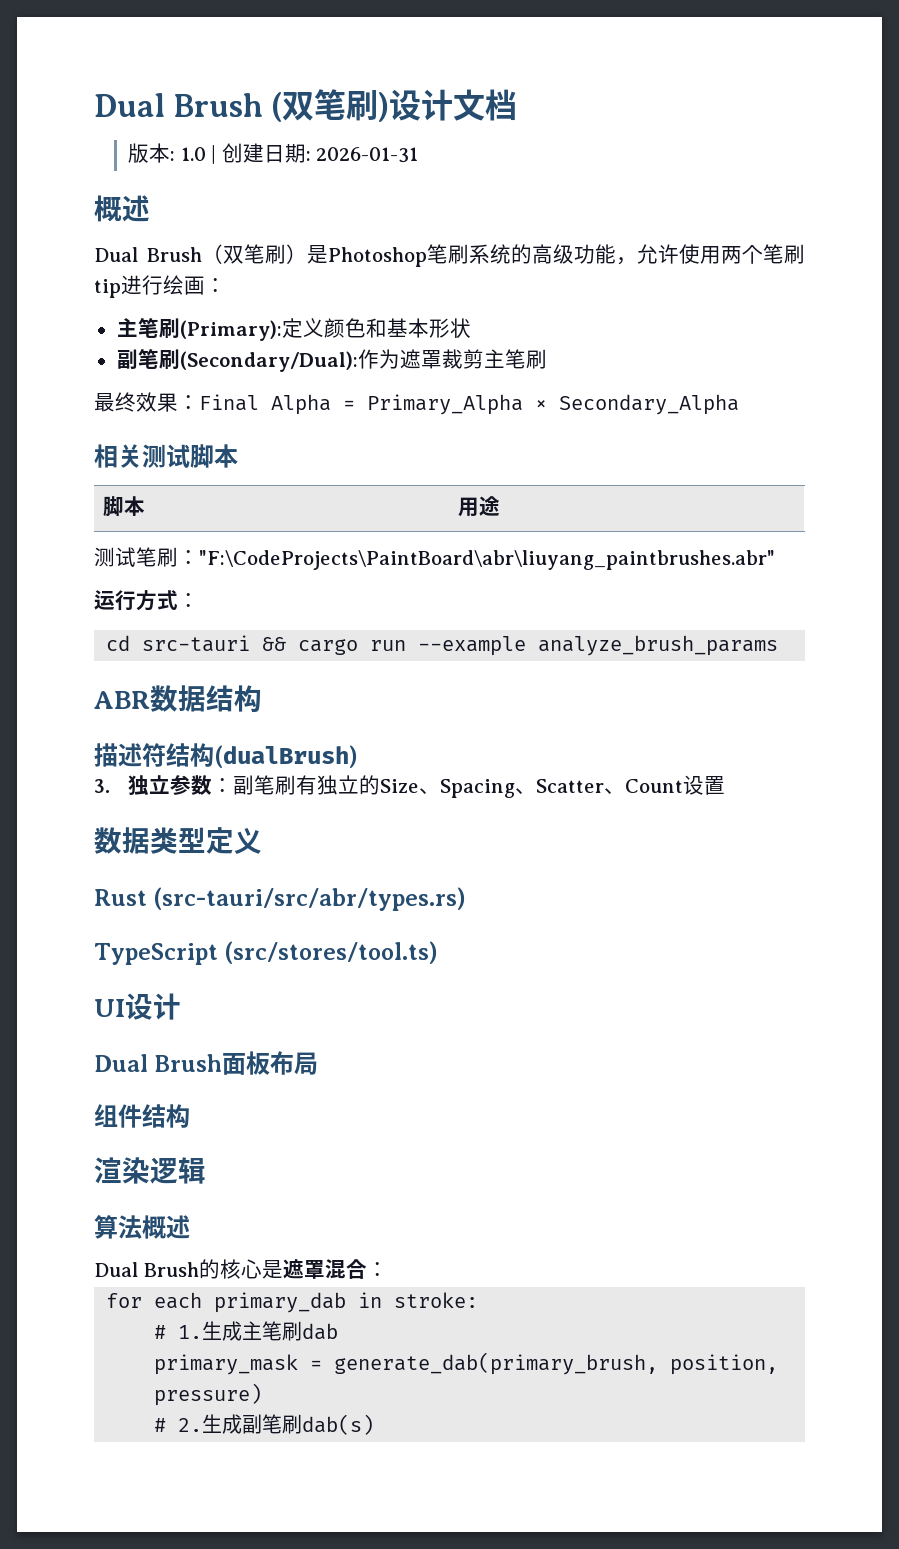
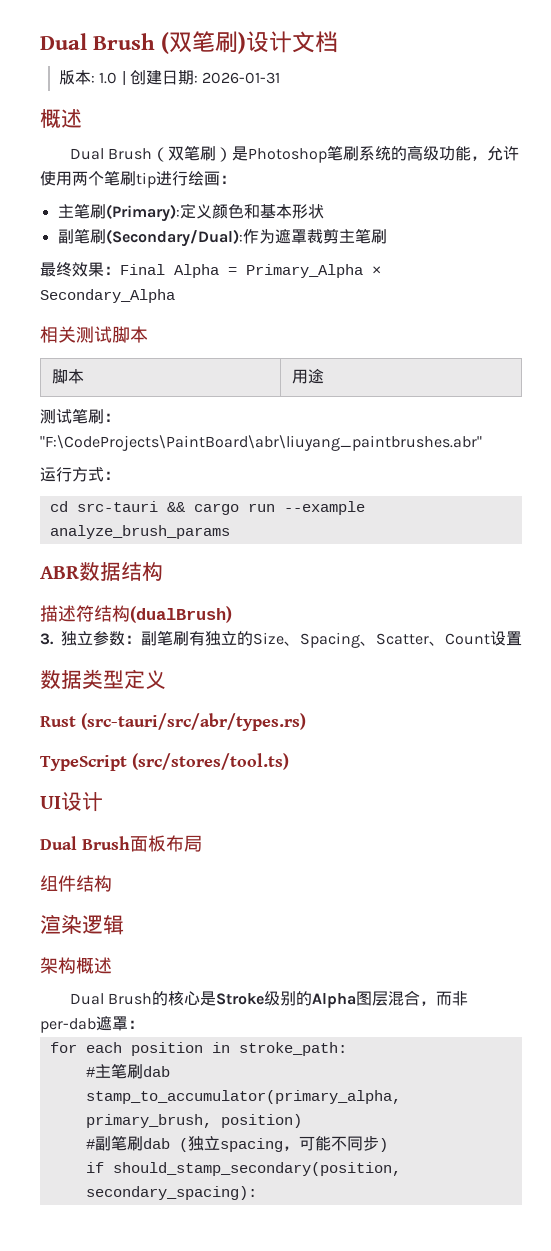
- 算法概述
+ 架构概述
- Dual Brush的核心是遮罩混合：
+ Dual Brush的核心是Stroke级别的Alpha图层混合，而非per-dab遮罩：
- for each primary_dab in stroke:
- # 1.生成主笔刷dab
+ for each position in stroke_path:
+ #主笔刷dab
- primary_mask = generate_dab(primary_brush, position, pressure)
- # 2.生成副笔刷dab(s)
+ stamp_to_accumulator(primary_alpha, primary_brush, position)
+ #副笔刷dab (独立spacing，可能不同步)
+ if should_stamp_secondary(position, secondary_spacing):

